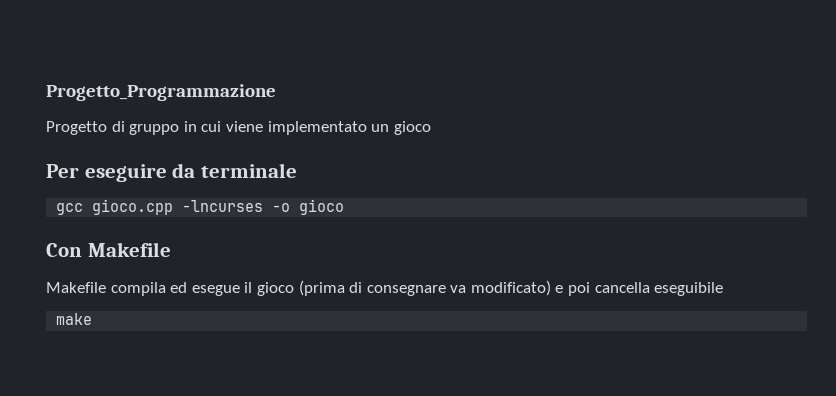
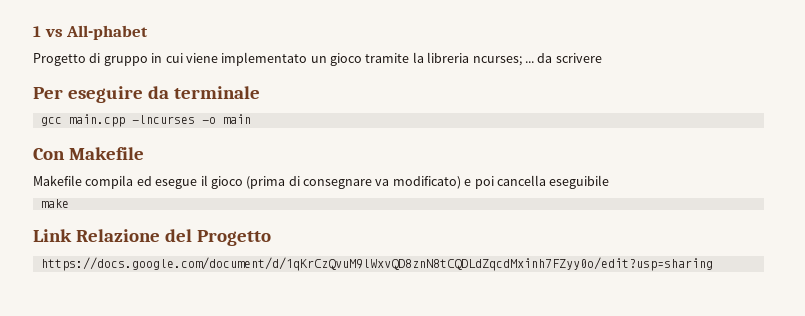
- Progetto_Programmazione
+ 1 vs All-phabet
- Progetto di gruppo in cui viene implementato un gioco
+ Progetto di gruppo in cui viene implementato un gioco tramite la libreria ncurses; ... da scrivere
- gcc gioco.cpp -lncurses -o gioco
+ gcc main.cpp -lncurses -o main
+ Link Relazione del Progetto
+ https://docs.google.com/document/d/1qKrCzQvuM9lWxvQD8znN8tCQDLdZqcdMxinh7FZyy0o/edit?usp=sharing

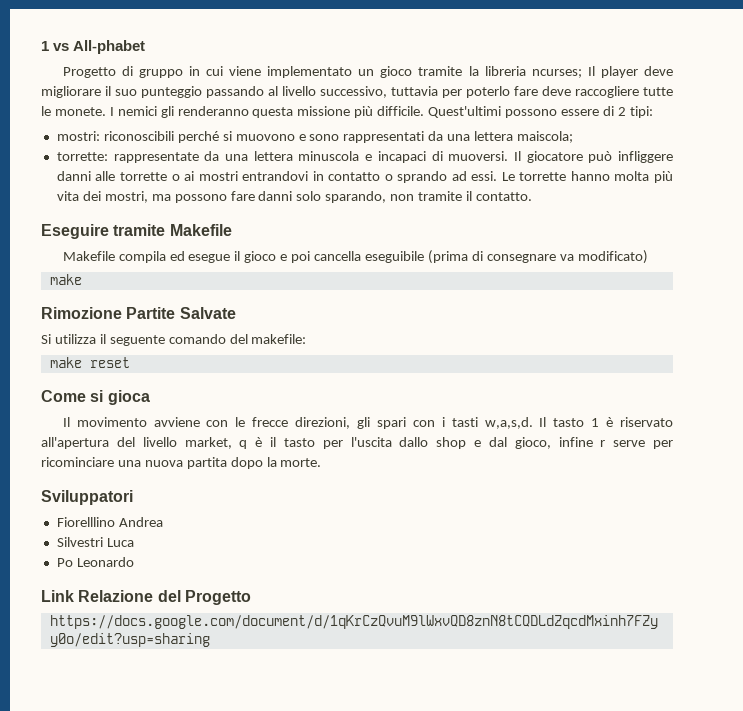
- Progetto di gruppo in cui viene implementato un gioco tramite la libreria ncurses; ... da scrivere
- Per eseguire da terminale
- gcc main.cpp -lncurses -o main
- Con Makefile
+ Progetto di gruppo in cui viene implementato un gioco tramite la libreria ncurses; Il player deve migliorare il suo punteggio passando al livello successivo, tuttavia per poterlo fare deve raccogliere tutte le monete. I nemici gli renderanno questa missione più difficile. Quest'ultimi possono essere di 2 tipi:
+ mostri: riconoscibili perché si muovono e sono rappresentati da una lettera maiscola;
+ torrette: rappresentate da una lettera minuscola e incapaci di muoversi. Il giocatore può infliggere danni alle torrette o ai mostri entrandovi in contatto o sprando ad essi. Le torrette hanno molta più vita dei mostri, ma possono fare danni solo sparando, non tramite il contatto.
+ Eseguire tramite Makefile
- Makefile compila ed esegue il gioco (prima di consegnare va modificato) e poi cancella eseguibile
+ Makefile compila ed esegue il gioco e poi cancella eseguibile (prima di consegnare va modificato)
  make
+ Rimozione Partite Salvate
+ Si utilizza il seguente comando del makefile:
+ make reset
+ Come si gioca
+ Il movimento avviene con le frecce direzioni, gli spari con i tasti w,a,s,d. Il tasto 1 è riservato all'apertura del livello market, q è il tasto per l'uscita dallo shop e dal gioco, infine r serve per ricominciare una nuova partita dopo la morte.
+ Sviluppatori
+ Fiorelllino Andrea
+ Silvestri Luca
+ Po Leonardo

